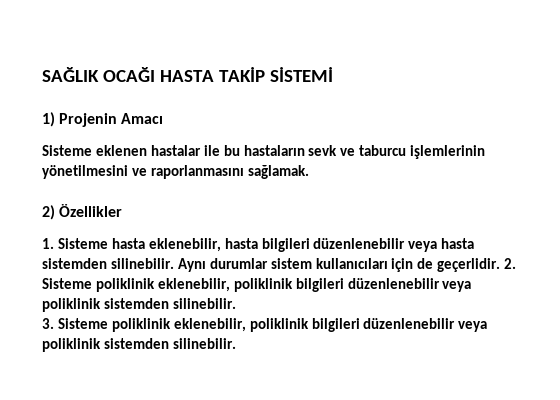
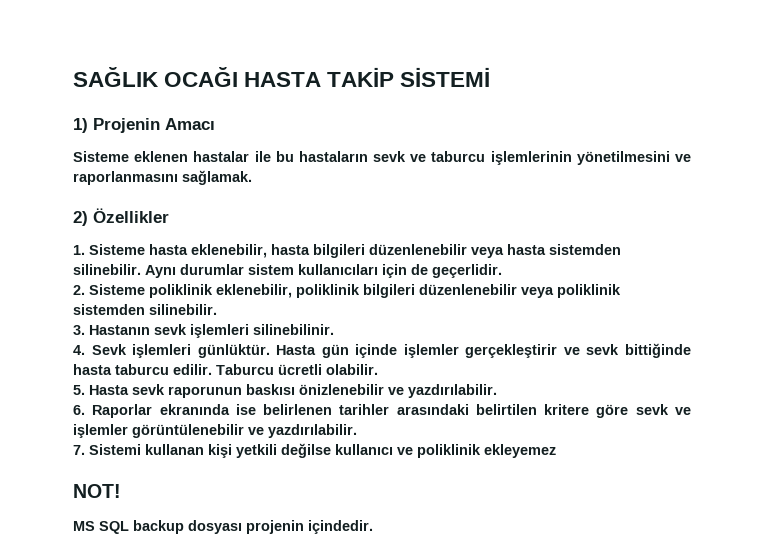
- Aynı durumlar sistem kullanıcıları için de geçerlidir. 2. Sisteme poliklinik eklenebilir, poliklinik bilgileri düzenlenebilir veya poliklinik sistemden silinebilir.
+ Aynı durumlar sistem kullanıcıları için de geçerlidir.
+ 2. Sisteme poliklinik eklenebilir, poliklinik bilgileri düzenlenebilir veya poliklinik sistemden silinebilir.
- 3. Sisteme poliklinik eklenebilir, poliklinik bilgileri düzenlenebilir veya poliklinik sistemden silinebilir.
+ 3. Hastanın sevk işlemleri silinebilinir.
+ 4. Sevk işlemleri günlüktür. Hasta gün içinde işlemler gerçekleştirir ve sevk bittiğinde hasta taburcu edilir. Taburcu ücretli olabilir.
+ 5. Hasta sevk raporunun baskısı önizlenebilir ve yazdırılabilir.
+ 6. Raporlar ekranında ise belirlenen tarihler arasındaki belirtilen kritere göre sevk ve işlemler görüntülenebilir ve yazdırılabilir.
+ 7. Sistemi kullanan kişi yetkili değilse kullanıcı ve poliklinik ekleyemez
+ NOT!
+ MS SQL backup dosyası projenin içindedir.

